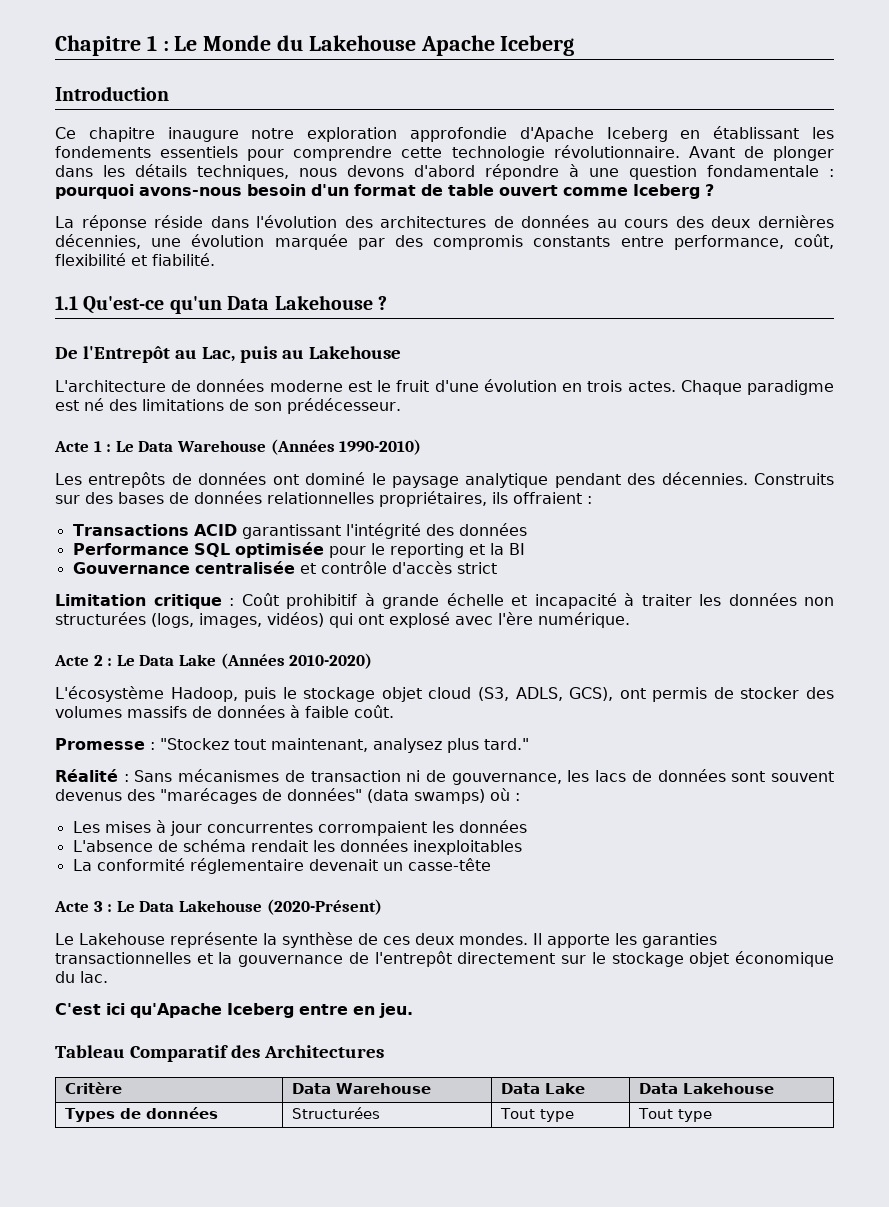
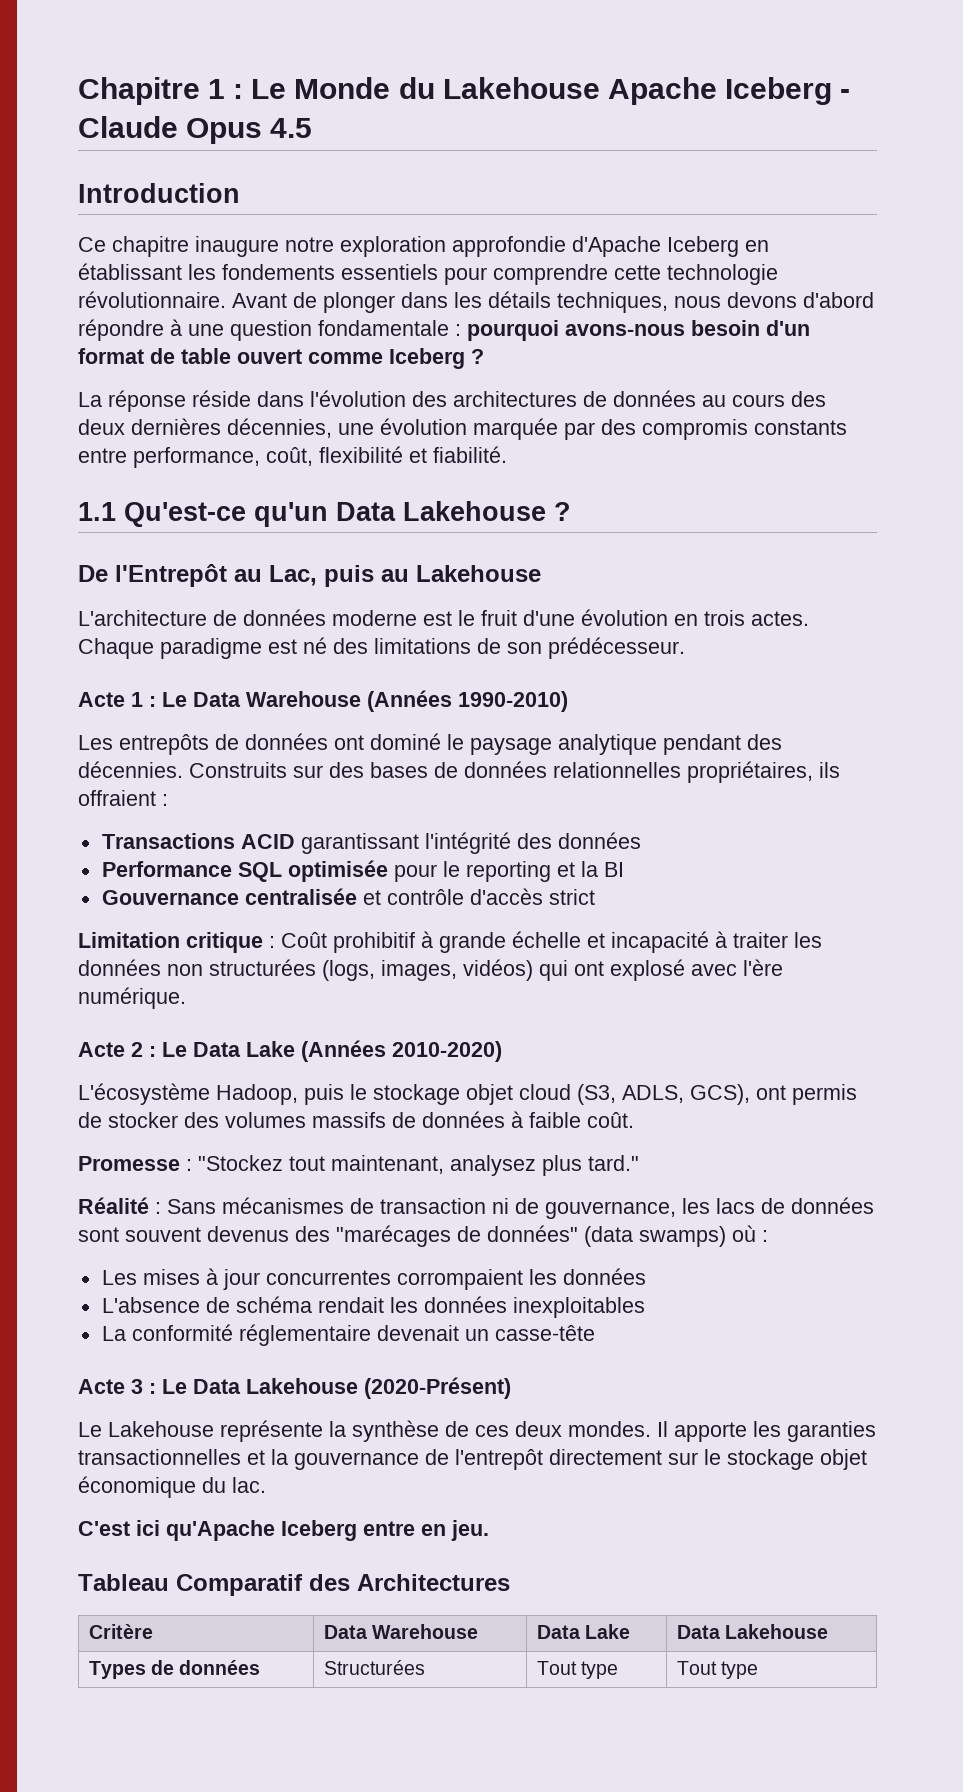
- Chapitre 1 : Le Monde du Lakehouse Apache Iceberg
+ Chapitre 1 : Le Monde du Lakehouse Apache Iceberg - Claude Opus 4.5

